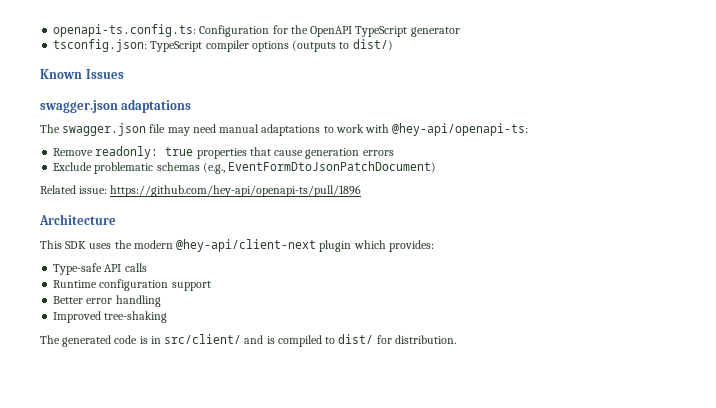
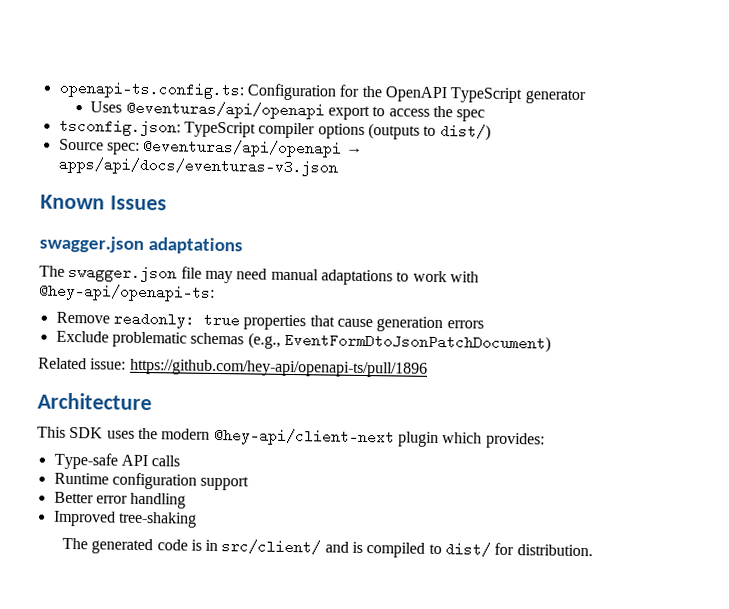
+ Uses @eventuras/api/openapi export to access the spec
+ Source spec: @eventuras/api/openapi → apps/api/docs/eventuras-v3.json

